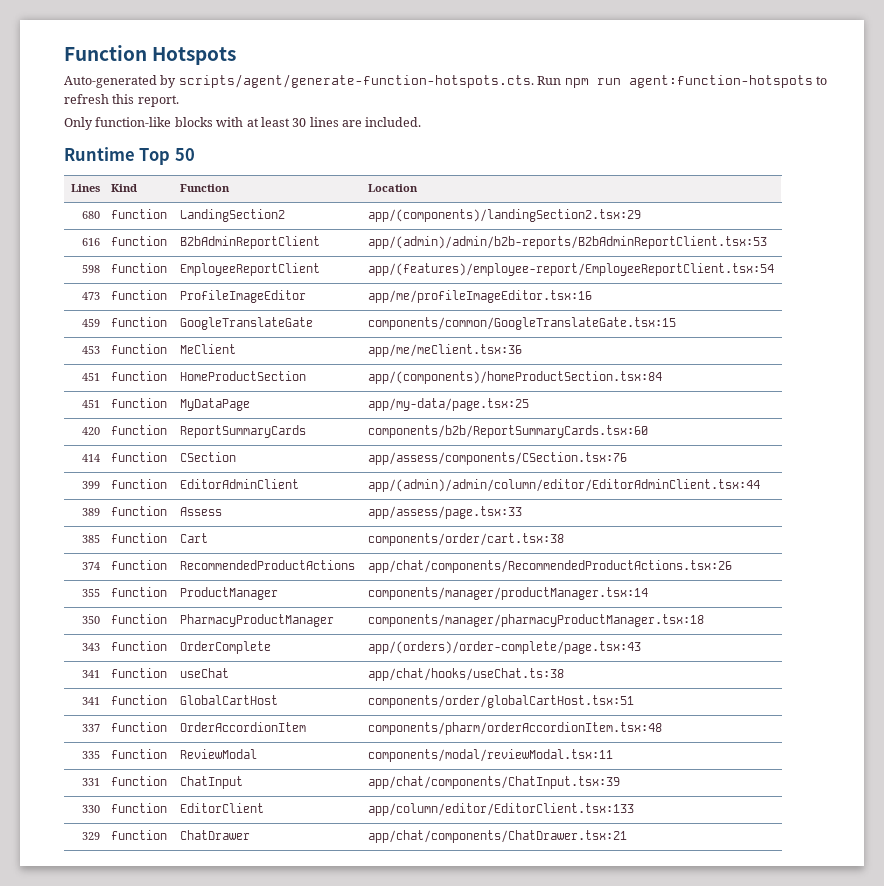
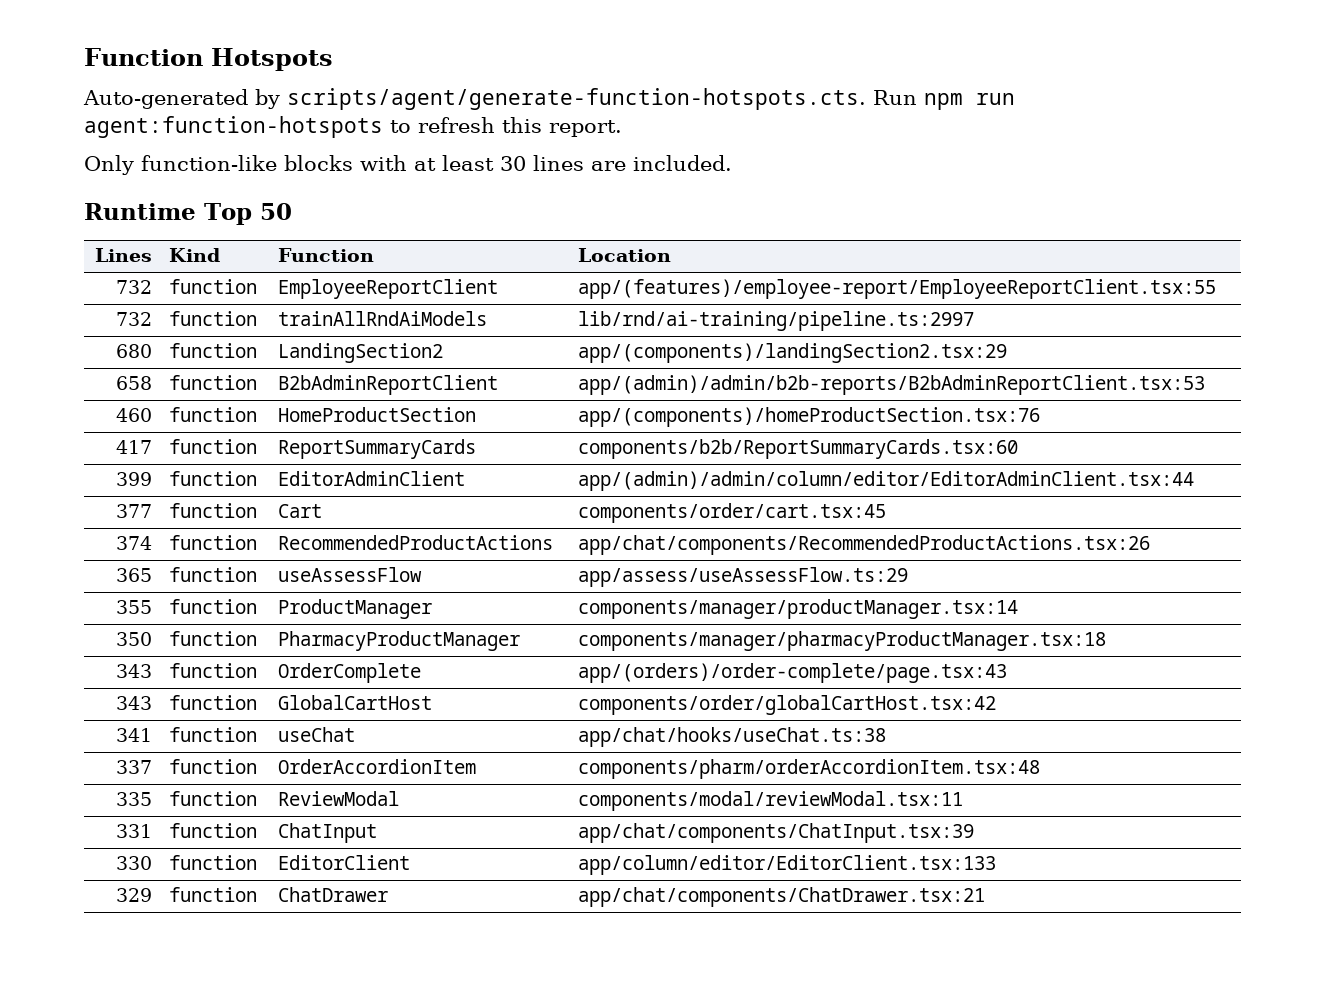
+ 732 | function | EmployeeReportClient | app/(features)/employee-report/EmployeeReportClient.tsx:55
+ 732 | function | trainAllRndAiModels | lib/rnd/ai-training/pipeline.ts:2997
- 616 | function | B2bAdminReportClient | app/(admin)/admin/b2b-reports/B2bAdminReportClient.tsx:53
+ 658 | function | B2bAdminReportClient | app/(admin)/admin/b2b-reports/B2bAdminReportClient.tsx:53
- 598 | function | EmployeeReportClient | app/(features)/employee-report/EmployeeReportClient.tsx:54
- 473 | function | ProfileImageEditor | app/me/profileImageEditor.tsx:16
- 459 | function | GoogleTranslateGate | components/common/GoogleTranslateGate.tsx:15
- 453 | function | MeClient | app/me/meClient.tsx:36
- 451 | function | HomeProductSection | app/(components)/homeProductSection.tsx:84
- 451 | function | MyDataPage | app/my-data/page.tsx:25
- 420 | function | ReportSummaryCards | components/b2b/ReportSummaryCards.tsx:60
+ 460 | function | HomeProductSection | app/(components)/homeProductSection.tsx:76
+ 417 | function | ReportSummaryCards | components/b2b/ReportSummaryCards.tsx:60
- 414 | function | CSection | app/assess/components/CSection.tsx:76
- 389 | function | Assess | app/assess/page.tsx:33
- 385 | function | Cart | components/order/cart.tsx:38
+ 377 | function | Cart | components/order/cart.tsx:45
+ 365 | function | useAssessFlow | app/assess/useAssessFlow.ts:29
+ 343 | function | GlobalCartHost | components/order/globalCartHost.tsx:42
- 341 | function | GlobalCartHost | components/order/globalCartHost.tsx:51

